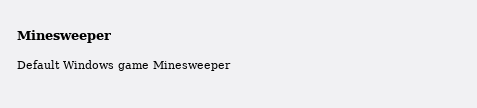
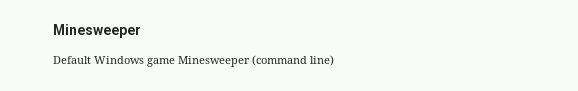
- Default Windows game Minesweeper
+ Default Windows game Minesweeper (command line)

